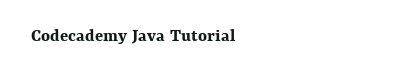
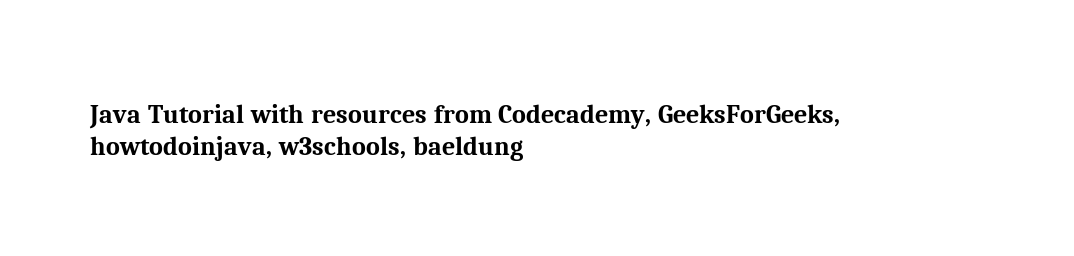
- Codecademy Java Tutorial
+ Java Tutorial with resources from Codecademy, GeeksForGeeks, howtodoinjava, w3schools, baeldung

